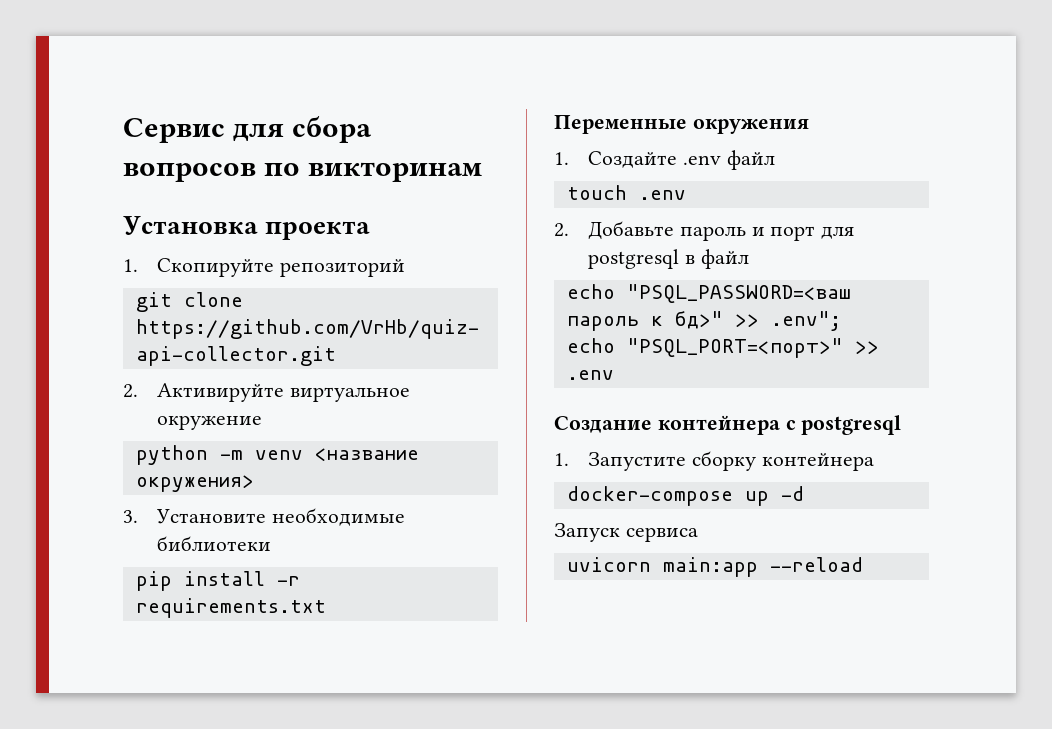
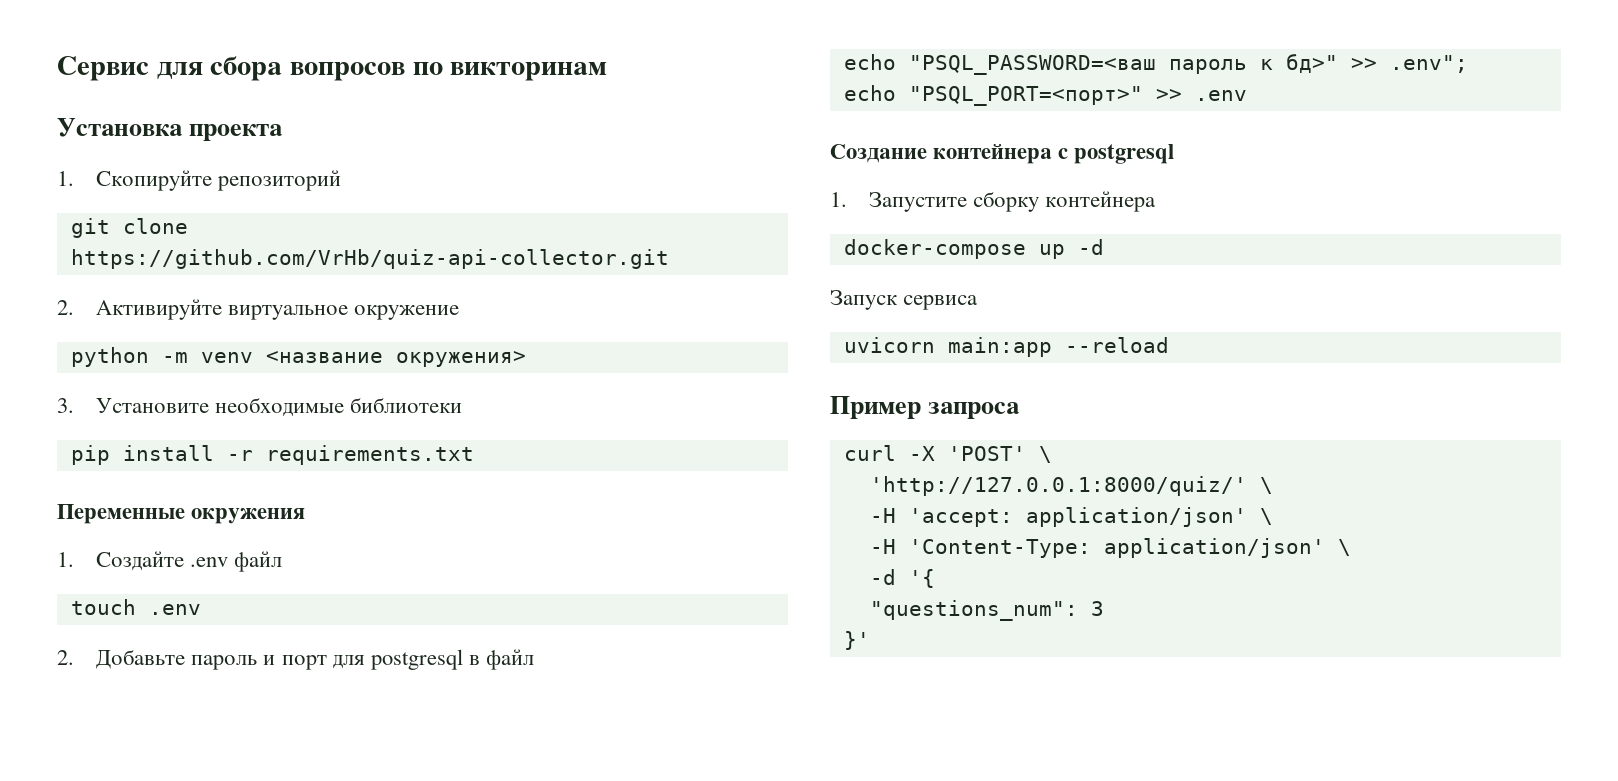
+ Пример запроса
+ curl -X 'POST' \
+ 'http://127.0.0.1:8000/quiz/' \
+ -H 'accept: application/json' \
+ -H 'Content-Type: application/json' \
+ -d '{
+ "questions_num": 3
+ }'

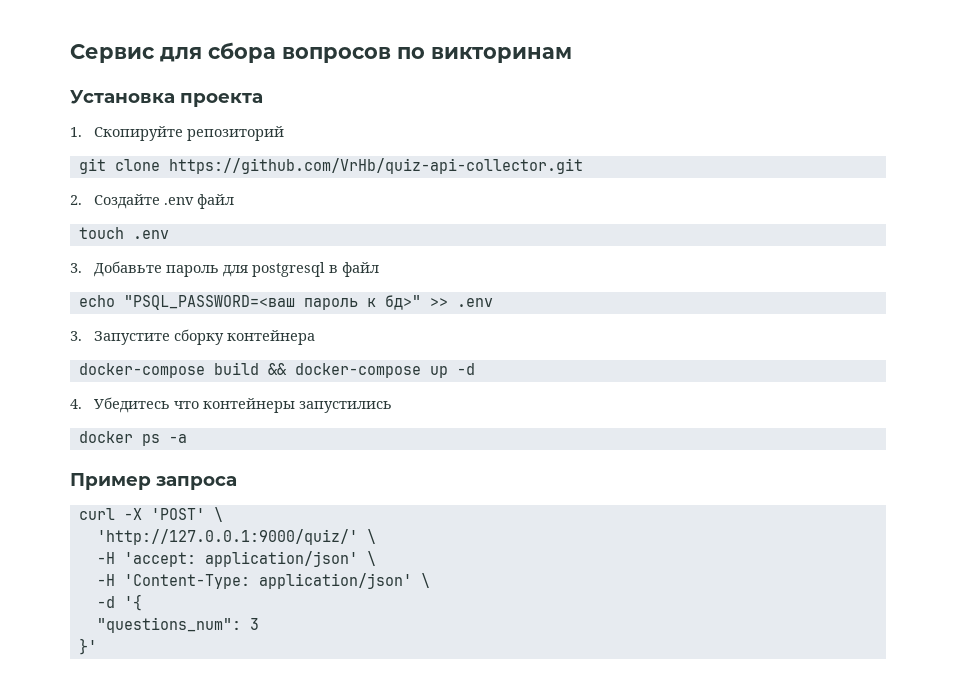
- 2. Активируйте виртуальное окружение
- python -m venv <название окружения>
- 3. Установите необходимые библиотеки
- pip install -r requirements.txt
- Переменные окружения
- 1. Создайте .env файл
+ 2. Создайте .env файл
- 2. Добавьте пароль и порт для postgresql в файл
+ 3. Добавьте пароль для postgresql в файл
- echo "PSQL_PASSWORD=<ваш пароль к бд>" >> .env";
- echo "PSQL_PORT=<порт>" >> .env
- Создание контейнера с postgresql
- 1. Запустите сборку контейнера
+ echo "PSQL_PASSWORD=<ваш пароль к бд>" >> .env
+ 3. Запустите сборку контейнера
- docker-compose up -d
+ docker-compose build && docker-compose up -d
- Запуск сервиса
- uvicorn main:app --reload
+ 4. Убедитесь что контейнеры запустились
+ docker ps -a
- 'http://127.0.0.1:8000/quiz/' \
+ 'http://127.0.0.1:9000/quiz/' \

